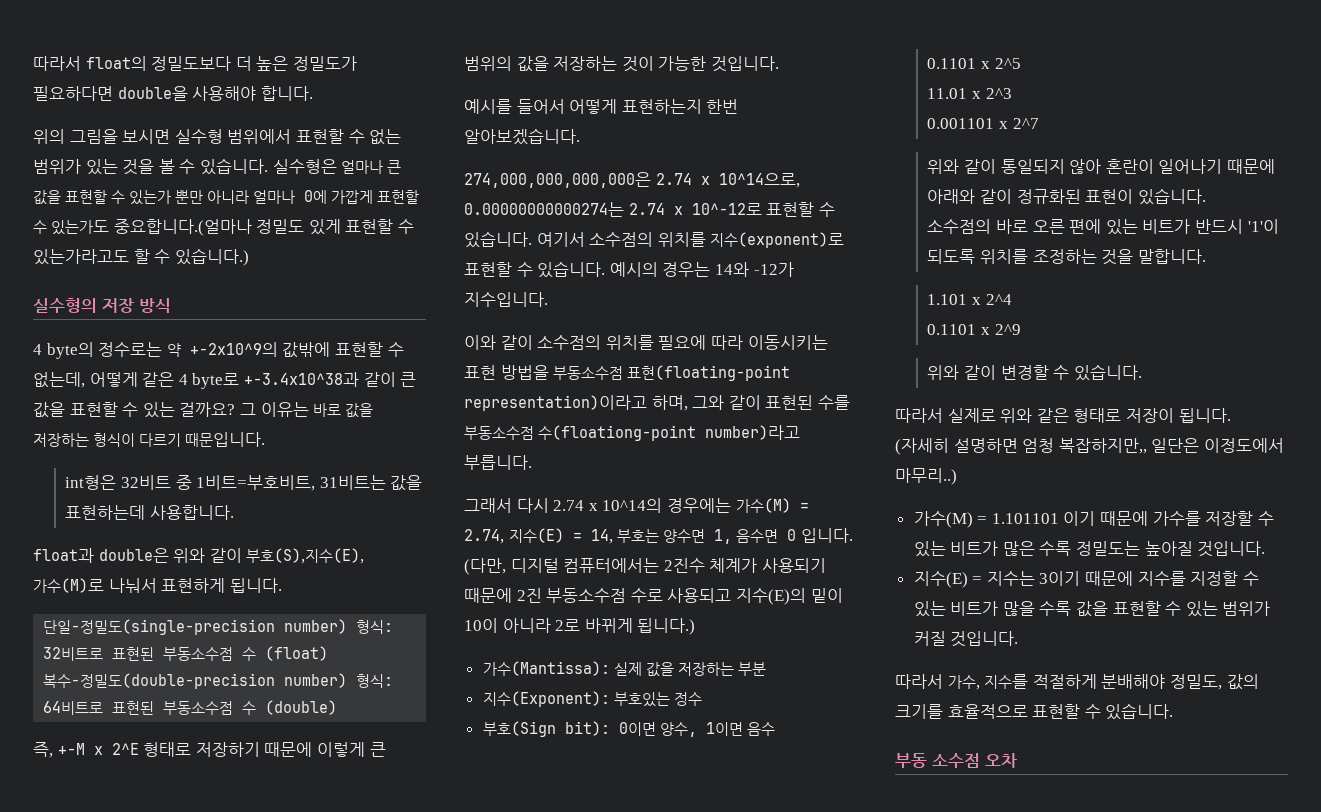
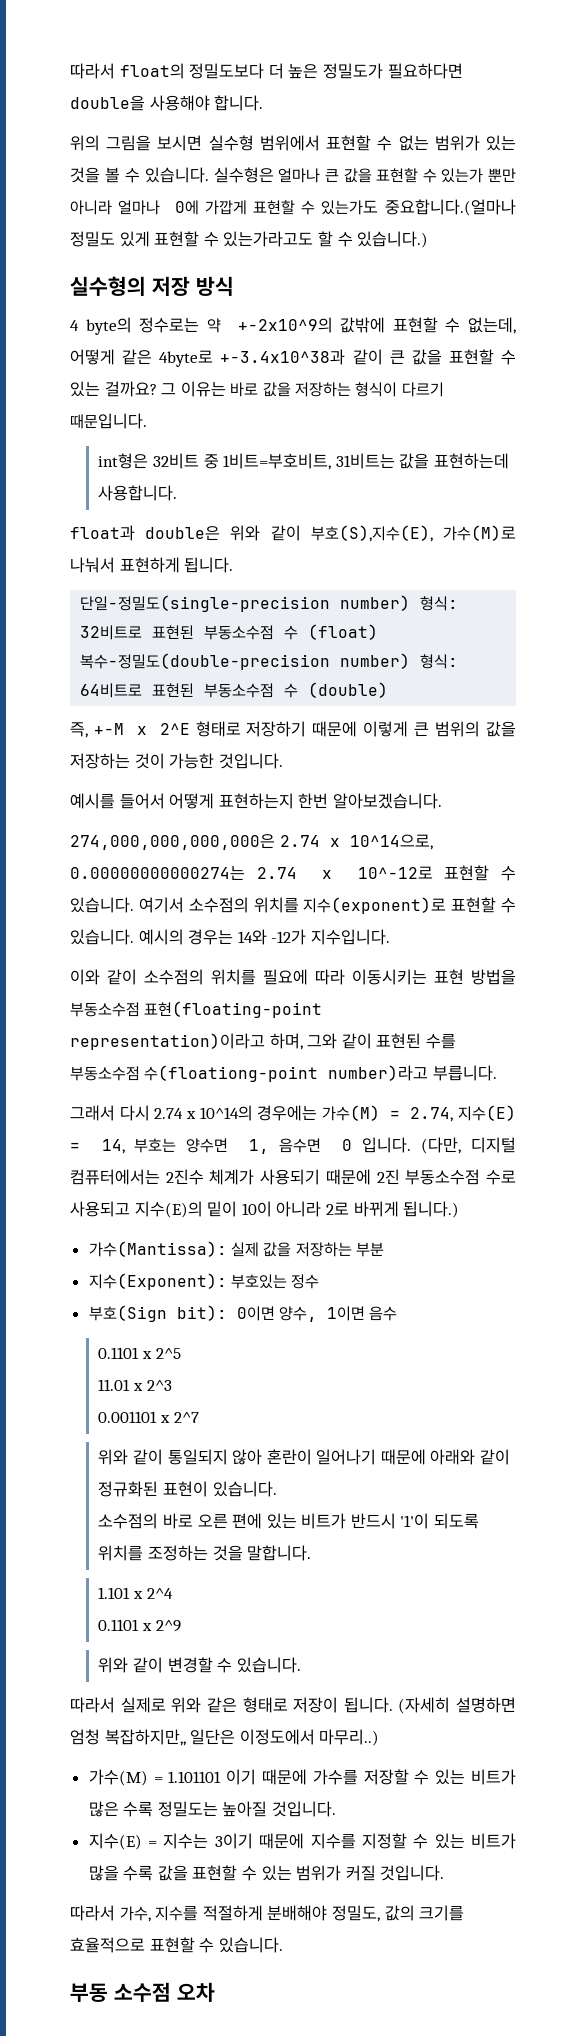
- 4 byte의 정수로는 약 +-2x10^9의 값밖에 표현할 수 없는데, 어떻게 같은 4 byte로 +-3.4x10^38과 같이 큰 값을 표현할 수 있는 걸까요?
+ 4 byte의 정수로는 약 +-2x10^9의 값밖에 표현할 수 없는데, 어떻게 같은 4byte로 +-3.4x10^38과 같이 큰 값을 표현할 수 있는 걸까요?

